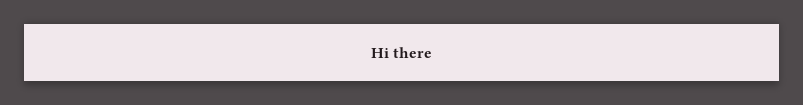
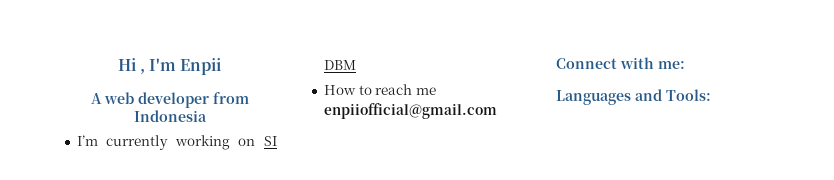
- Hi there
+ Hi , I'm Enpii
+ A web developer from Indonesia
+ I’m currently working on SI DBM
+ How to reach me enpiiofficial@gmail.com
+ Connect with me:
+ Languages and Tools:

